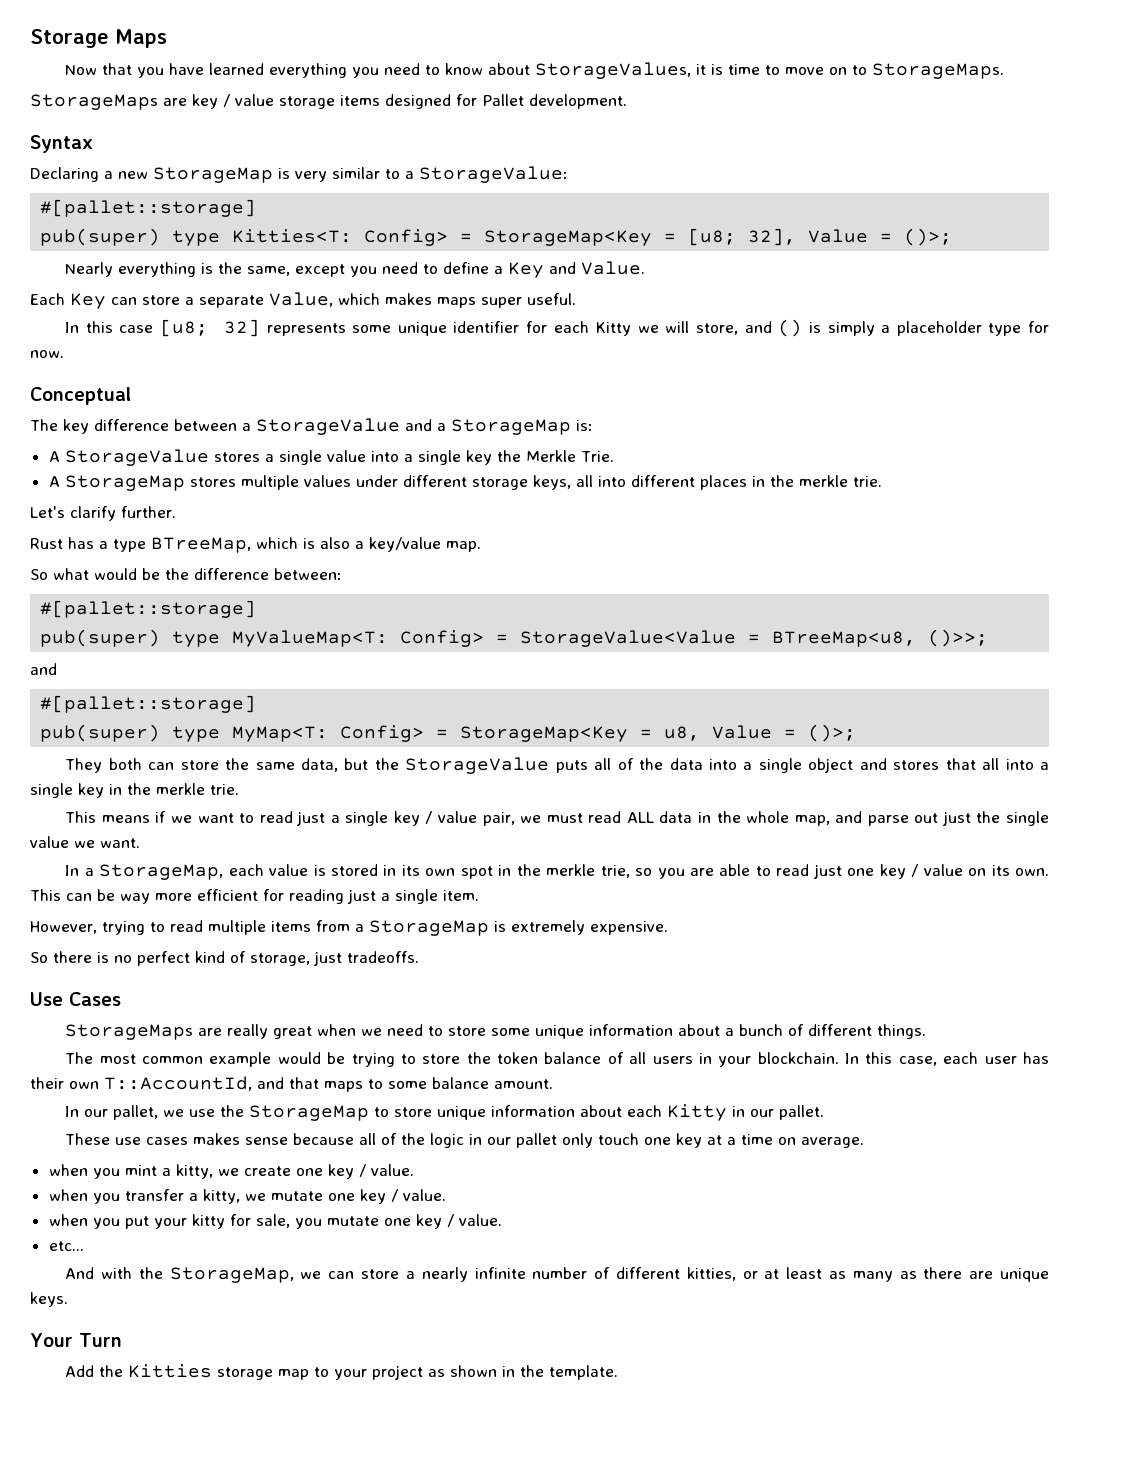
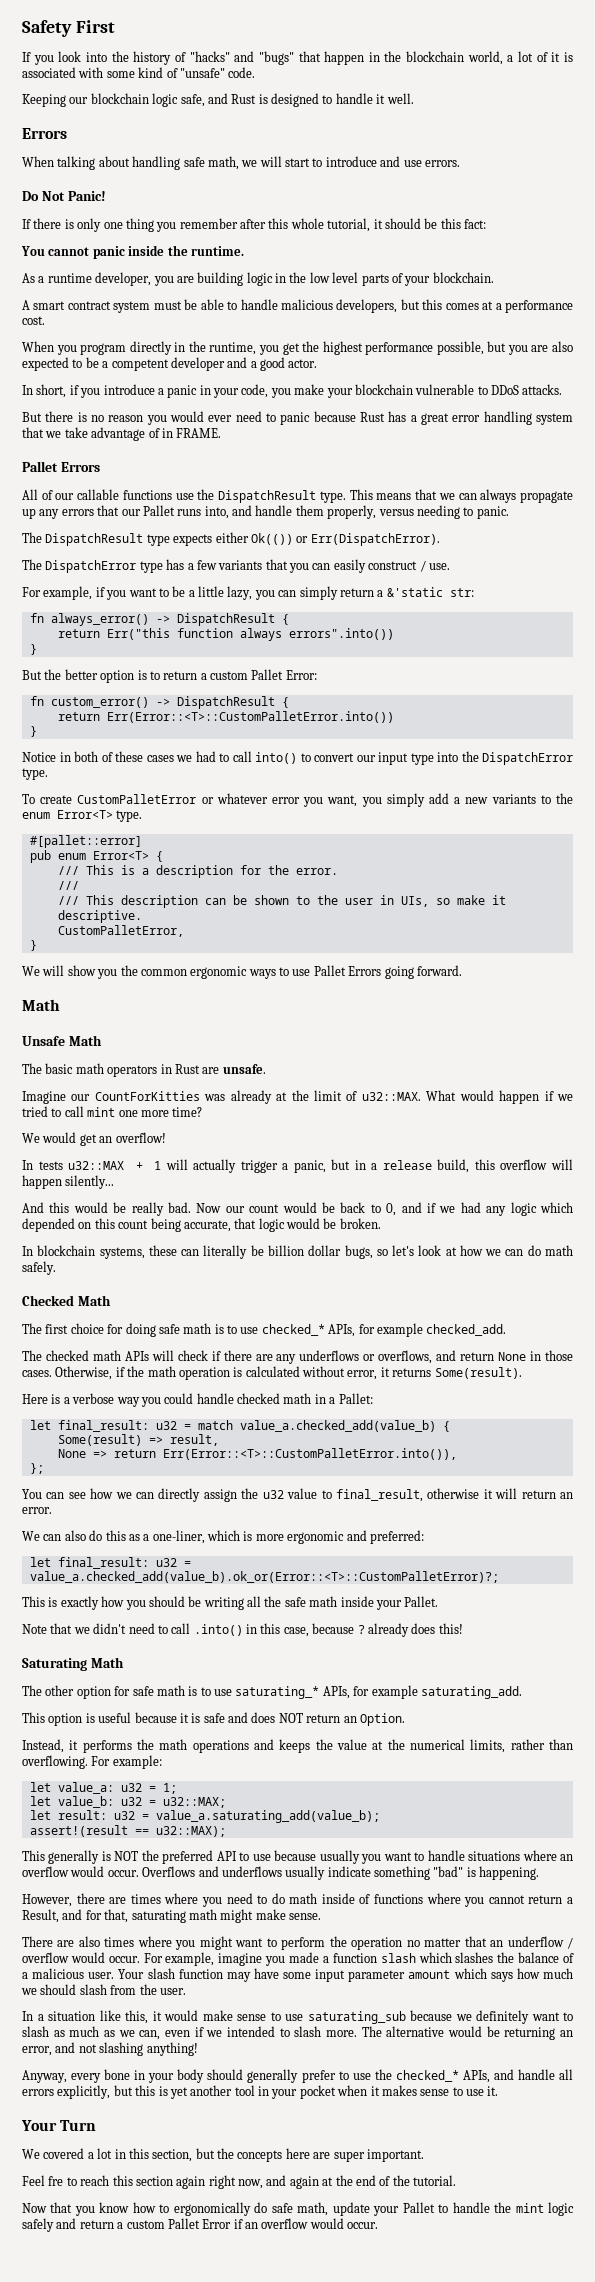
- Storage Maps
- Now that you have learned everything you need to know about StorageValues, it is time to move on to StorageMaps.
- StorageMaps are key / value storage items designed for Pallet development.
- Syntax
- Declaring a new StorageMap is very similar to a StorageValue:
- #[pallet::storage]
- pub(super) type Kitties<T: Config> = StorageMap<Key = [u8; 32], Value = ()>;
- Nearly everything is the same, except you need to define a Key and Value.
- Each Key can store a separate Value, which makes maps super useful.
- In this case [u8; 32] represents some unique identifier for each Kitty we will store, and () is simply a placeholder type for now.
- Conceptual
- The key difference between a StorageValue and a StorageMap is:
- A StorageValue stores a single value into a single key the Merkle Trie.
- A StorageMap stores multiple values under different storage keys, all into different places in the merkle trie.
- Let's clarify further.
- Rust has a type BTreeMap, which is also a key/value map.
- So what would be the difference between:
- #[pallet::storage]
- pub(super) type MyValueMap<T: Config> = StorageValue<Value = BTreeMap<u8, ()>>;
- and
- #[pallet::storage]
- pub(super) type MyMap<T: Config> = StorageMap<Key = u8, Value = ()>;
- They both can store the same data, but the StorageValue puts all of the data into a single object and stores that all into a single key in the merkle trie.
- This means if we want to read just a single key / value pair, we must read ALL data in the whole map, and parse out just the single value we want.
- In a StorageMap, each value is stored in its own spot in the merkle trie, so you are able to read just one key / value on its own. This can be way more efficient for reading just a single item.
- However, trying to read multiple items from a StorageMap is extremely expensive.
- So there is no perfect kind of storage, just tradeoffs.
- Use Cases
- StorageMaps are really great when we need to store some unique information about a bunch of different things.
- The most common example would be trying to store the token balance of all users in your blockchain. In this case, each user has their own T::AccountId, and that maps to some balance amount.
- In our pallet, we use the StorageMap to store unique information about each Kitty in our pallet.
- These use cases makes sense because all of the logic in our pallet only touch one key at a time on average.
- when you mint a kitty, we create one key / value.
- when you transfer a kitty, we mutate one key / value.
- when you put your kitty for sale, you mutate one key / value.
- etc...
- And with the StorageMap, we can store a nearly infinite number of different kitties, or at least as many as there are unique keys.
+ Safety First
+ If you look into the history of "hacks" and "bugs" that happen in the blockchain world, a lot of it is associated with some kind of "unsafe" code.
+ Keeping our blockchain logic safe, and Rust is designed to handle it well.
+ Errors
+ When talking about handling safe math, we will start to introduce and use errors.
+ Do Not Panic!
+ If there is only one thing you remember after this whole tutorial, it should be this fact:
+ You cannot panic inside the runtime.
+ As a runtime developer, you are building logic in the low level parts of your blockchain.
+ A smart contract system must be able to handle malicious developers, but this comes at a performance cost.
+ When you program directly in the runtime, you get the highest performance possible, but you are also expected to be a competent developer and a good actor.
+ In short, if you introduce a panic in your code, you make your blockchain vulnerable to DDoS attacks.
+ But there is no reason you would ever need to panic because Rust has a great error handling system that we take advantage of in FRAME.
+ Pallet Errors
+ All of our callable functions use the DispatchResult type. This means that we can always propagate up any errors that our Pallet runs into, and handle them properly, versus needing to panic.
+ The DispatchResult type expects either Ok(()) or Err(DispatchError).
+ The DispatchError type has a few variants that you can easily construct / use.
+ For example, if you want to be a little lazy, you can simply return a &'static str:
+ fn always_error() -> DispatchResult {
+ return Err("this function always errors".into())
+ }
+ But the better option is to return a custom Pallet Error:
+ fn custom_error() -> DispatchResult {
+ return Err(Error::<T>::CustomPalletError.into())
+ }
+ Notice in both of these cases we had to call into() to convert our input type into the DispatchError type.
+ To create CustomPalletError or whatever error you want, you simply add a new variants to the enum Error<T> type.
+ #[pallet::error]
+ pub enum Error<T> {
+ /// This is a description for the error.
+ ///
+ /// This description can be shown to the user in UIs, so make it descriptive.
+ CustomPalletError,
+ }
+ We will show you the common ergonomic ways to use Pallet Errors going forward.
+ Math
+ Unsafe Math
+ The basic math operators in Rust are unsafe.
+ Imagine our CountForKitties was already at the limit of u32::MAX. What would happen if we tried to call mint one more time?
+ We would get an overflow!
+ In tests u32::MAX + 1 will actually trigger a panic, but in a release build, this overflow will happen silently...
+ And this would be really bad. Now our count would be back to 0, and if we had any logic which depended on this count being accurate, that logic would be broken.
+ In blockchain systems, these can literally be billion dollar bugs, so let's look at how we can do math safely.
+ Checked Math
+ The first choice for doing safe math is to use checked_* APIs, for example checked_add.
+ The checked math APIs will check if there are any underflows or overflows, and return None in those cases. Otherwise, if the math operation is calculated without error, it returns Some(result).
+ Here is a verbose way you could handle checked math in a Pallet:
+ let final_result: u32 = match value_a.checked_add(value_b) {
+ Some(result) => result,
+ None => return Err(Error::<T>::CustomPalletError.into()),
+ };
+ You can see how we can directly assign the u32 value to final_result, otherwise it will return an error.
+ We can also do this as a one-liner, which is more ergonomic and preferred:
+ let final_result: u32 = value_a.checked_add(value_b).ok_or(Error::<T>::CustomPalletError)?;
+ This is exactly how you should be writing all the safe math inside your Pallet.
+ Note that we didn't need to call .into() in this case, because ? already does this!
+ Saturating Math
+ The other option for safe math is to use saturating_* APIs, for example saturating_add.
+ This option is useful because it is safe and does NOT return an Option.
+ Instead, it performs the math operations and keeps the value at the numerical limits, rather than overflowing. For example:
+ let value_a: u32 = 1;
+ let value_b: u32 = u32::MAX;
+ let result: u32 = value_a.saturating_add(value_b);
+ assert!(result == u32::MAX);
+ This generally is NOT the preferred API to use because usually you want to handle situations where an overflow would occur. Overflows and underflows usually indicate something "bad" is happening.
+ However, there are times where you need to do math inside of functions where you cannot return a Result, and for that, saturating math might make sense.
+ There are also times where you might want to perform the operation no matter that an underflow / overflow would occur. For example, imagine you made a function slash which slashes the balance of a malicious user. Your slash function may have some input parameter amount which says how much we should slash from the user.
+ In a situation like this, it would make sense to use saturating_sub because we definitely want to slash as much as we can, even if we intended to slash more. The alternative would be returning an error, and not slashing anything!
+ Anyway, every bone in your body should generally prefer to use the checked_* APIs, and handle all errors explicitly, but this is yet another tool in your pocket when it makes sense to use it.
  Your Turn
- Add the Kitties storage map to your project as shown in the template.
+ We covered a lot in this section, but the concepts here are super important.
+ Feel fre to reach this section again right now, and again at the end of the tutorial.
+ Now that you know how to ergonomically do safe math, update your Pallet to handle the mint logic safely and return a custom Pallet Error if an overflow would occur.

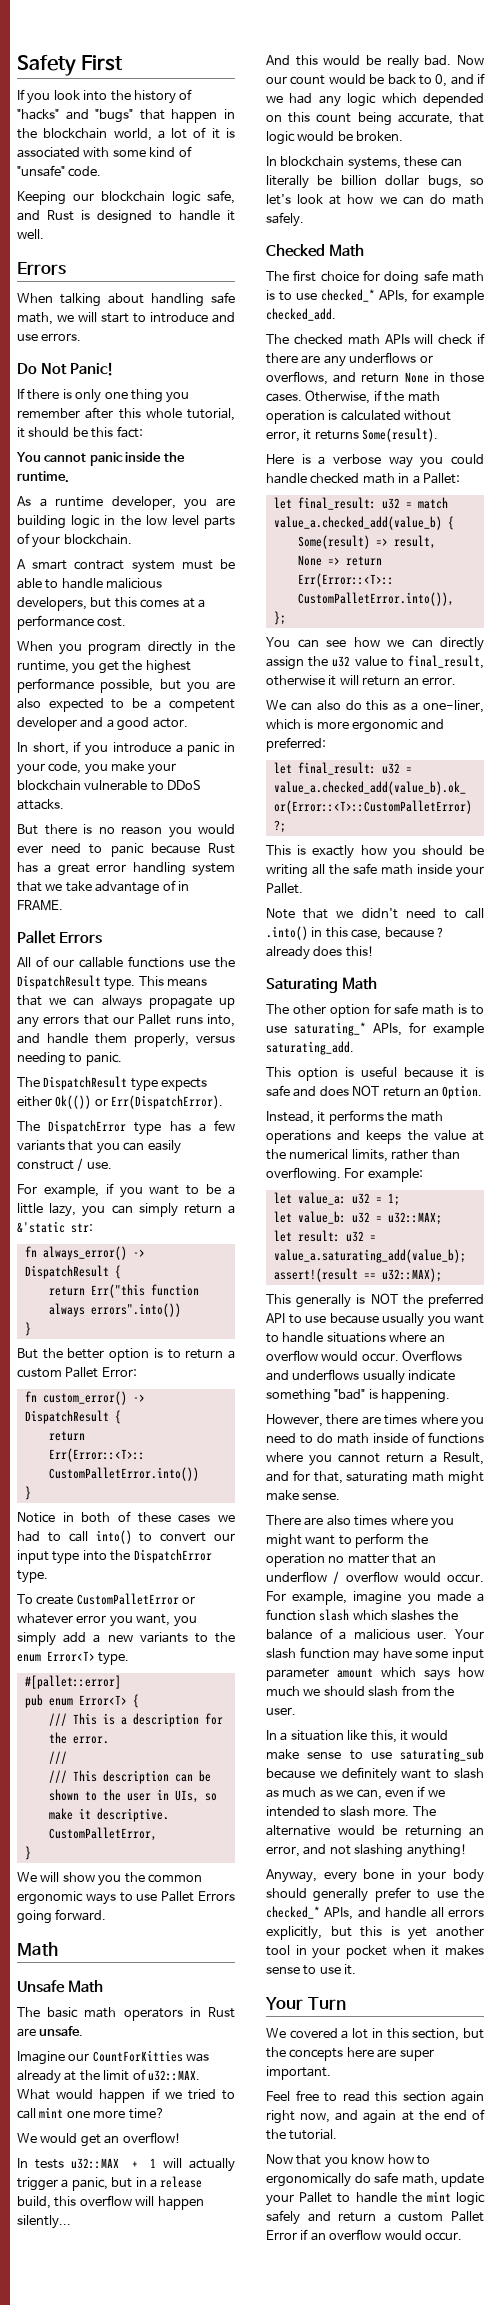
- Feel fre to reach this section again right now, and again at the end of the tutorial.
+ Feel free to read this section again right now, and again at the end of the tutorial.

